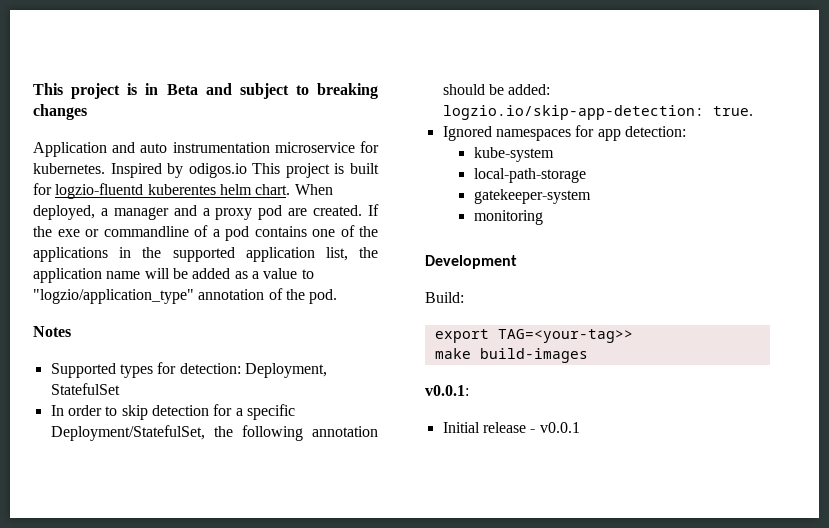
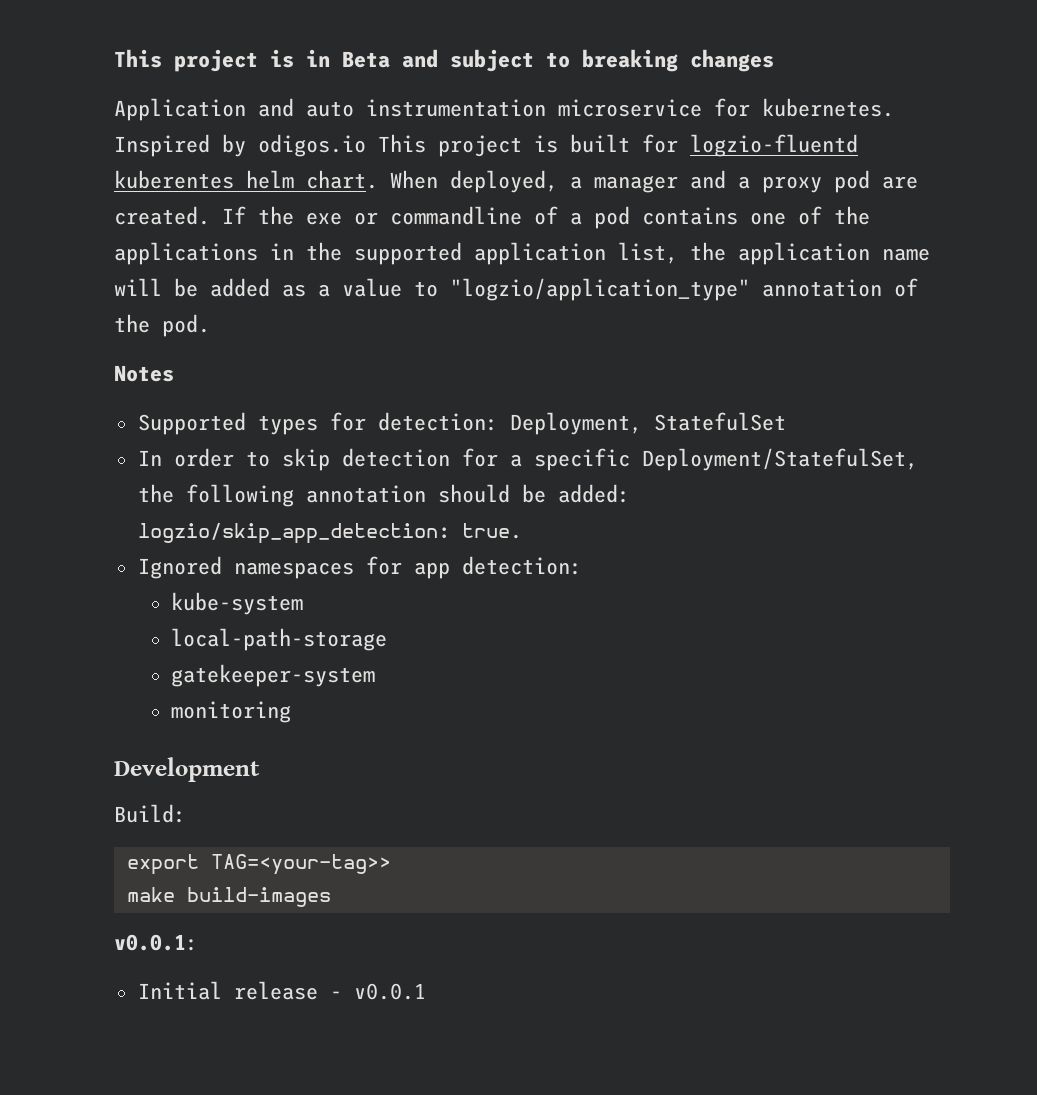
- In order to skip detection for a specific Deployment/StatefulSet, the following annotation should be added: logzio.io/skip-app-detection: true.
+ In order to skip detection for a specific Deployment/StatefulSet, the following annotation should be added: logzio/skip_app_detection: true.

